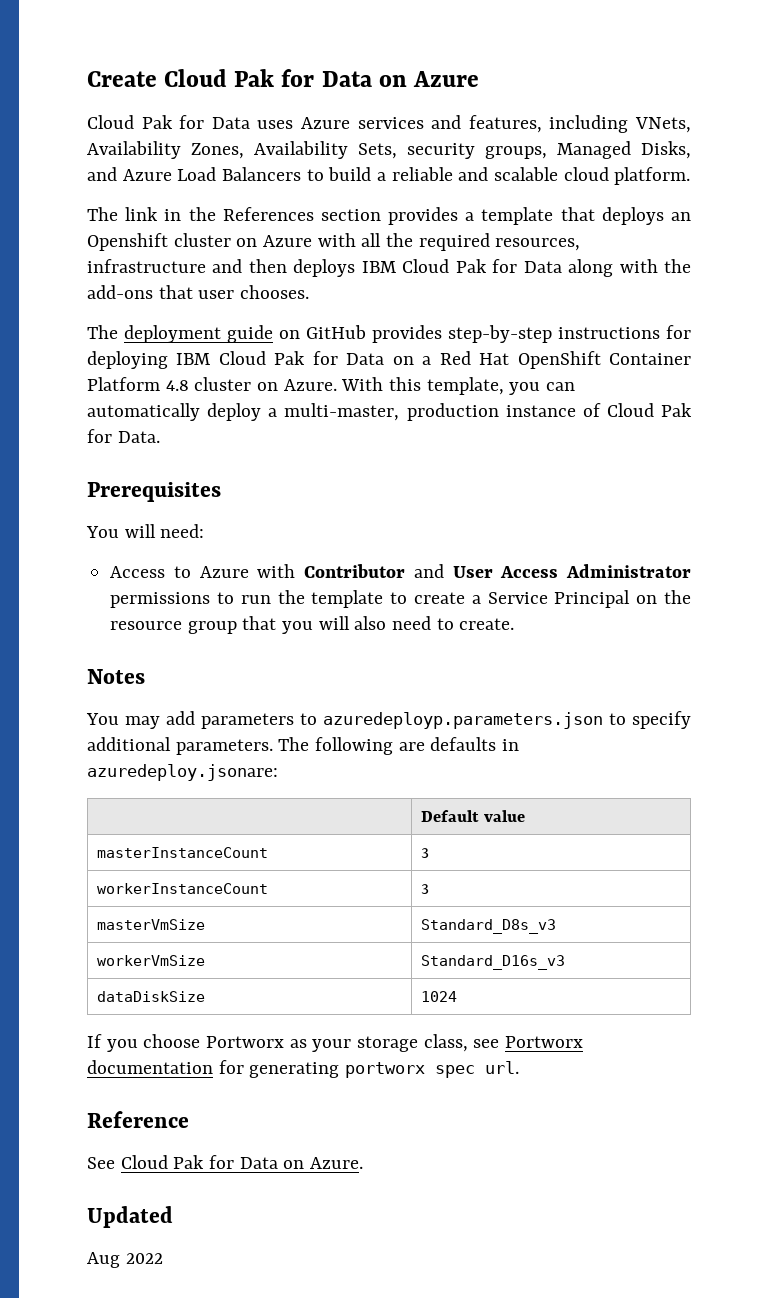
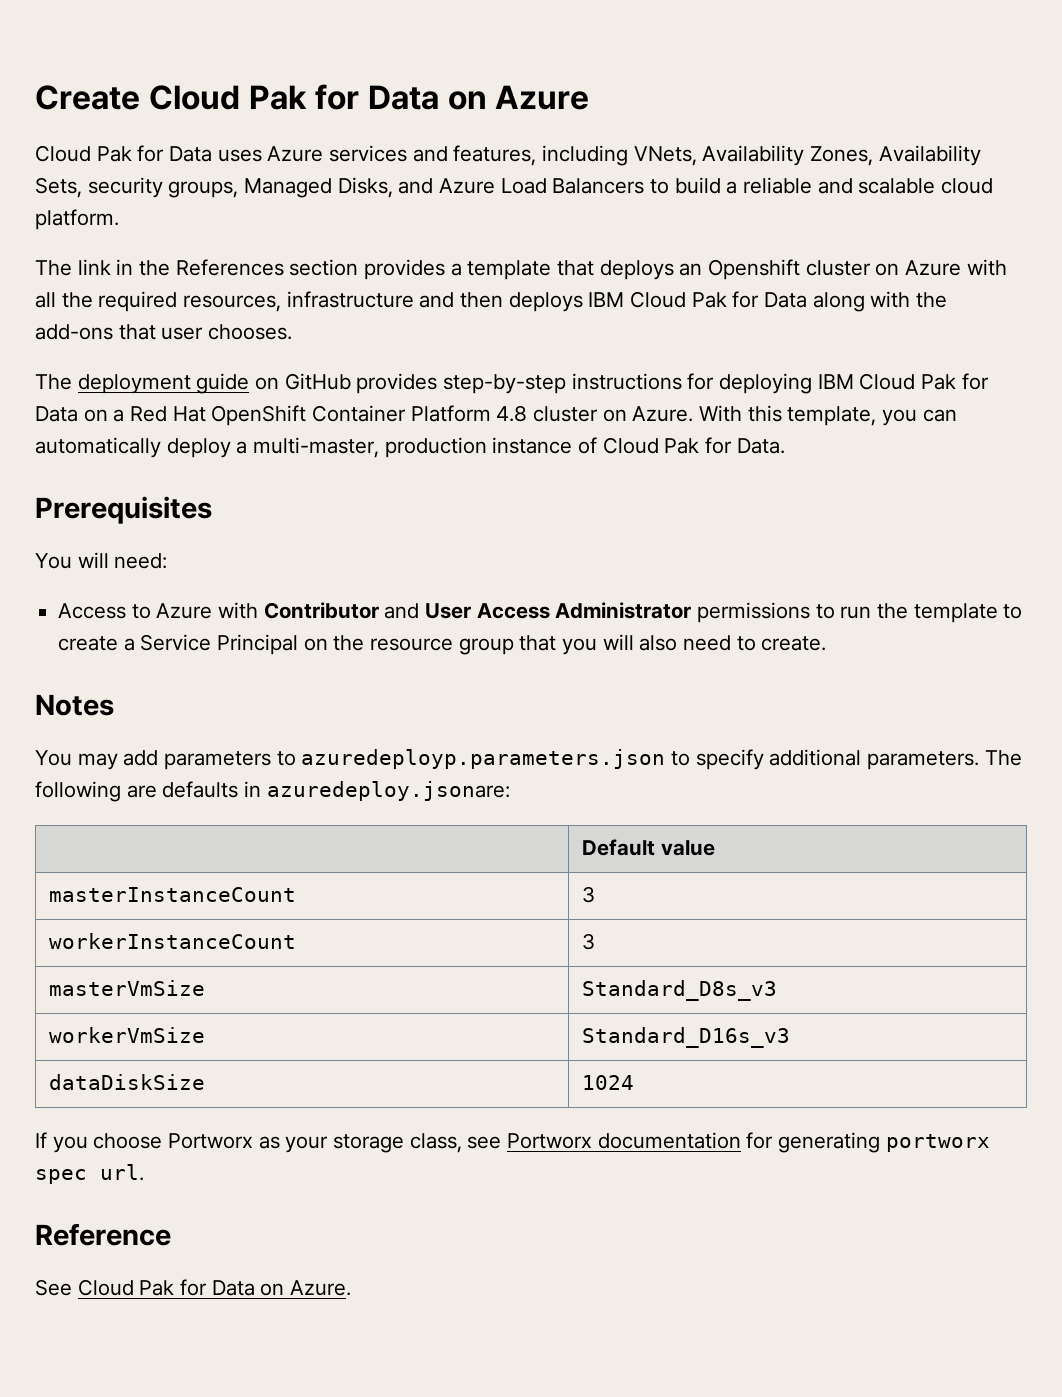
- Updated
- Aug 2022

